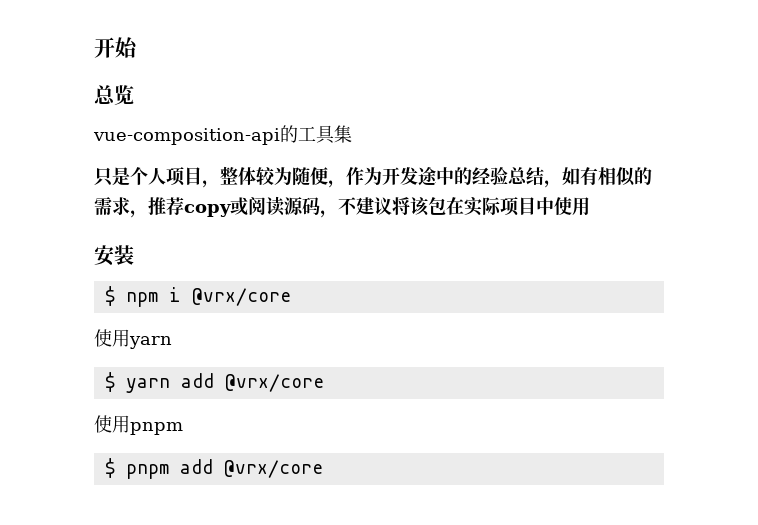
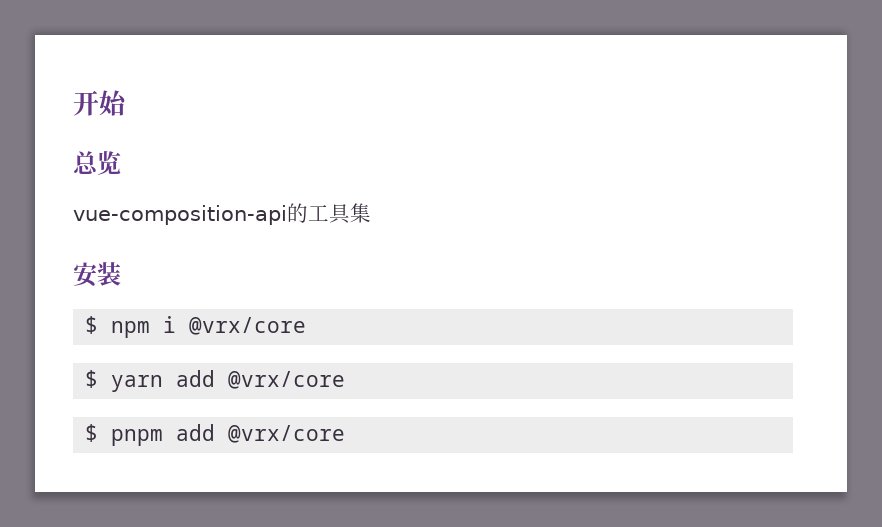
- 只是个人项目，整体较为随便，作为开发途中的经验总结，如有相似的需求，推荐copy或阅读源码，不建议将该包在实际项目中使用
- 使用yarn
- 使用pnpm

